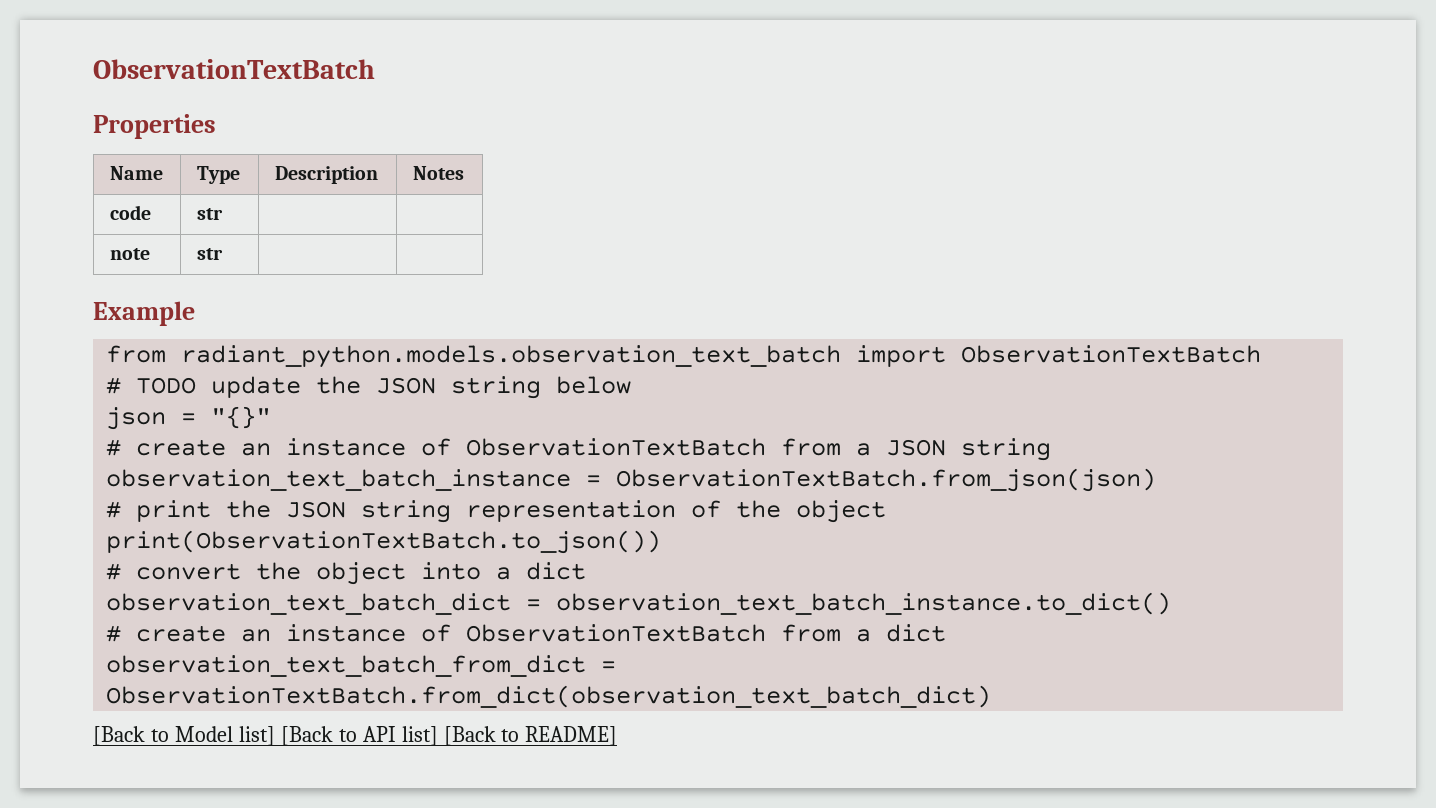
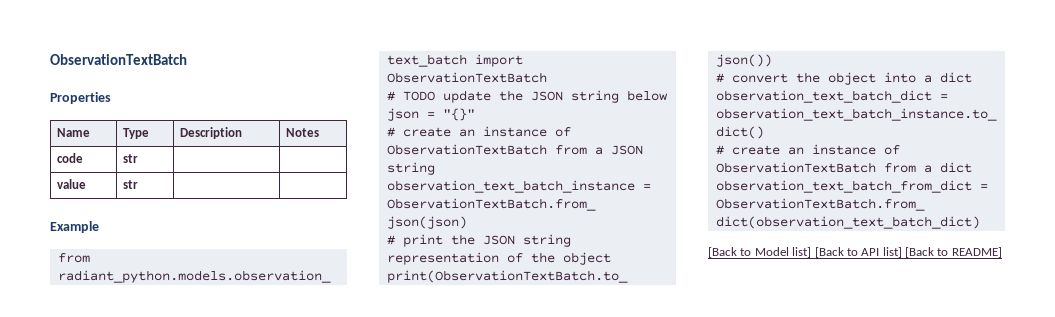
- note | str | |
+ value | str | |

